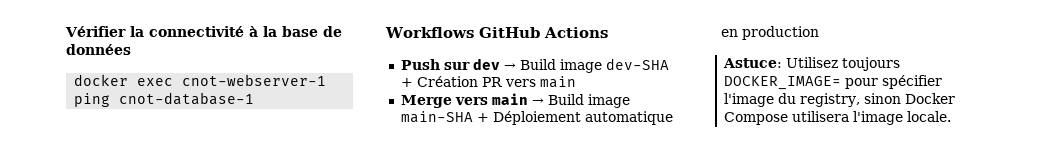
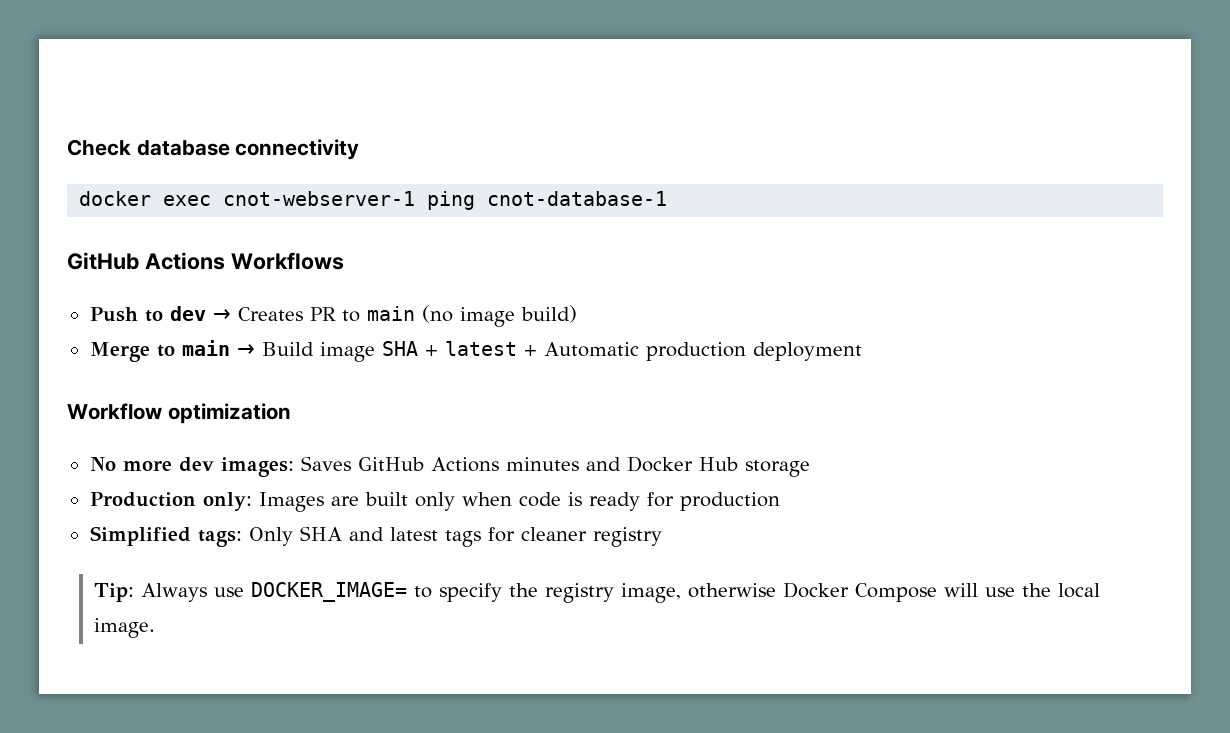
- Vérifier la connectivité à la base de données
+ Check database connectivity
- Workflows GitHub Actions
+ GitHub Actions Workflows
- Push sur dev → Build image dev-SHA + Création PR vers main
+ Push to dev → Creates PR to main (no image build)
- Merge vers main → Build image main-SHA + Déploiement automatique en production
- Astuce: Utilisez toujours DOCKER_IMAGE= pour spécifier l'image du registry, sinon Docker Compose utilisera l'image locale.
+ Merge to main → Build image SHA + latest + Automatic production deployment
+ Workflow optimization
+ No more dev images: Saves GitHub Actions minutes and Docker Hub storage
+ Production only: Images are built only when code is ready for production
+ Simplified tags: Only SHA and latest tags for cleaner registry
+ Tip: Always use DOCKER_IMAGE= to specify the registry image, otherwise Docker Compose will use the local image.

